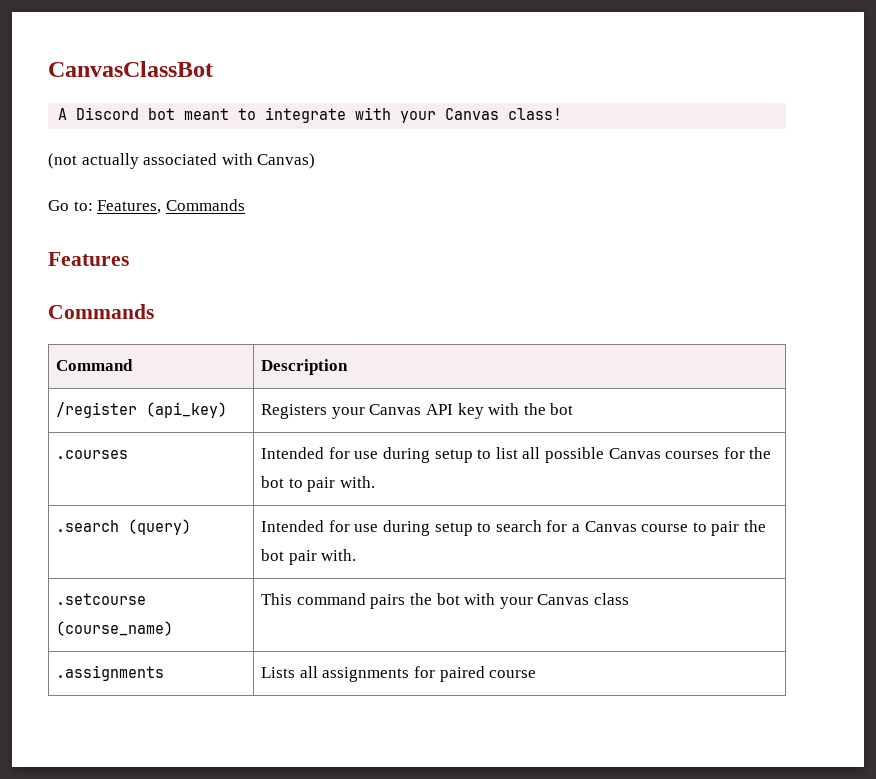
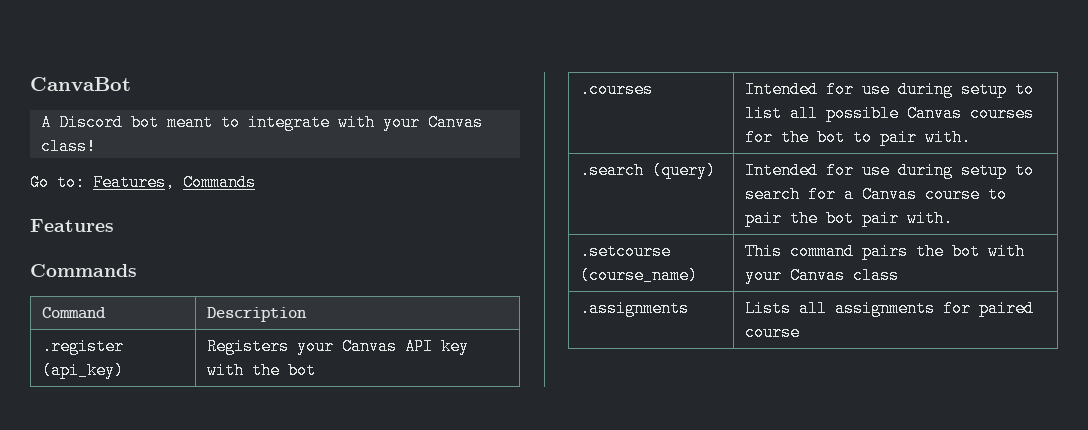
- CanvasClassBot
+ CanvaBot
- (not actually associated with Canvas)
- /register (api_key) | Registers your Canvas API key with the bot
+ .register (api_key) | Registers your Canvas API key with the bot

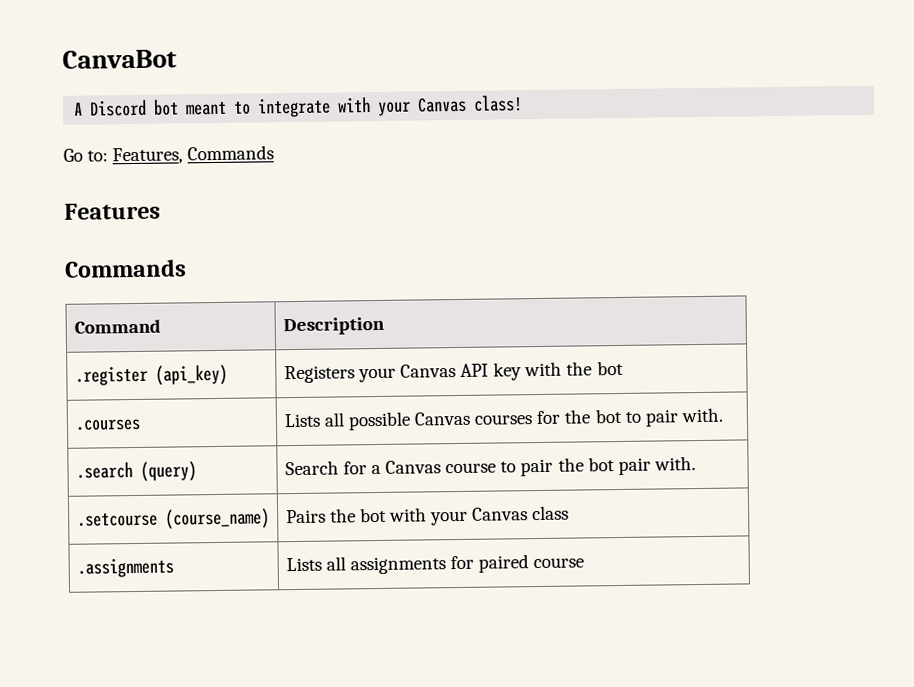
- .courses | Intended for use during setup to list all possible Canvas courses for the bot to pair with.
+ .courses | Lists all possible Canvas courses for the bot to pair with.
- .search (query) | Intended for use during setup to search for a Canvas course to pair the bot pair with.
+ .search (query) | Search for a Canvas course to pair the bot pair with.
- .setcourse (course_name) | This command pairs the bot with your Canvas class
+ .setcourse (course_name) | Pairs the bot with your Canvas class

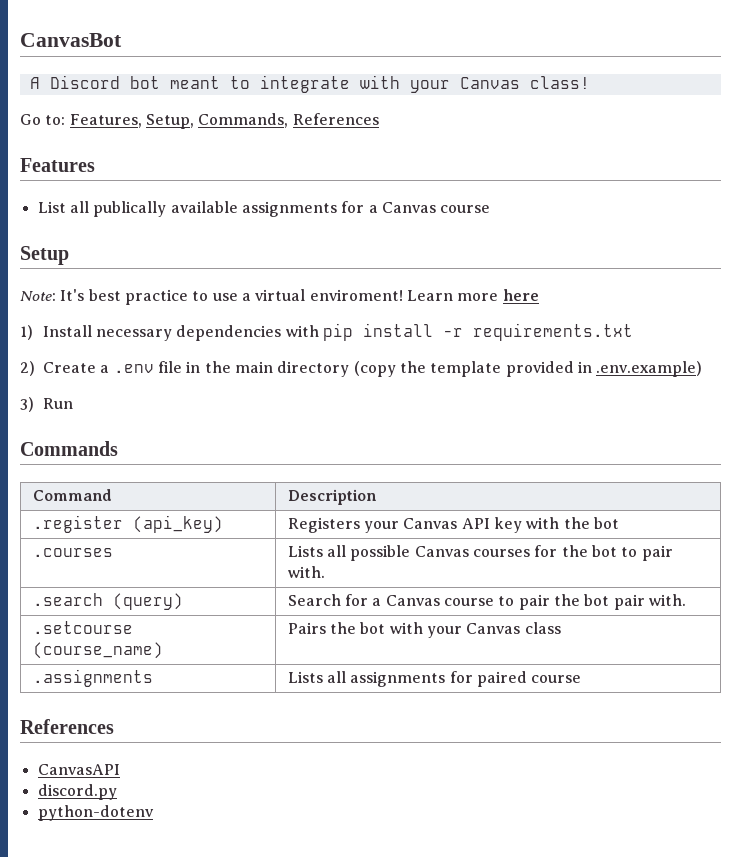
- CanvaBot
+ CanvasBot
- Go to: Features, Commands
+ Go to: Features, Setup, Commands, References
  Features
+ List all publically available assignments for a Canvas course
+ Setup
+ Note: It's best practice to use a virtual enviroment! Learn more here
+ 1) Install necessary dependencies with pip install -r requirements.txt
+ 2) Create a .env file in the main directory (copy the template provided in .env.example)
+ 3) Run
  .assignments | Lists all assignments for paired course
+ References
+ CanvasAPI
+ discord.py
+ python-dotenv

